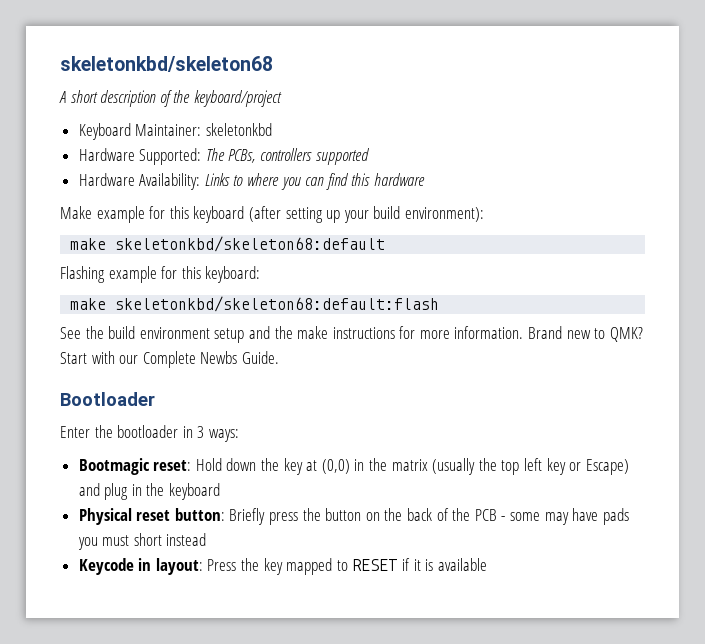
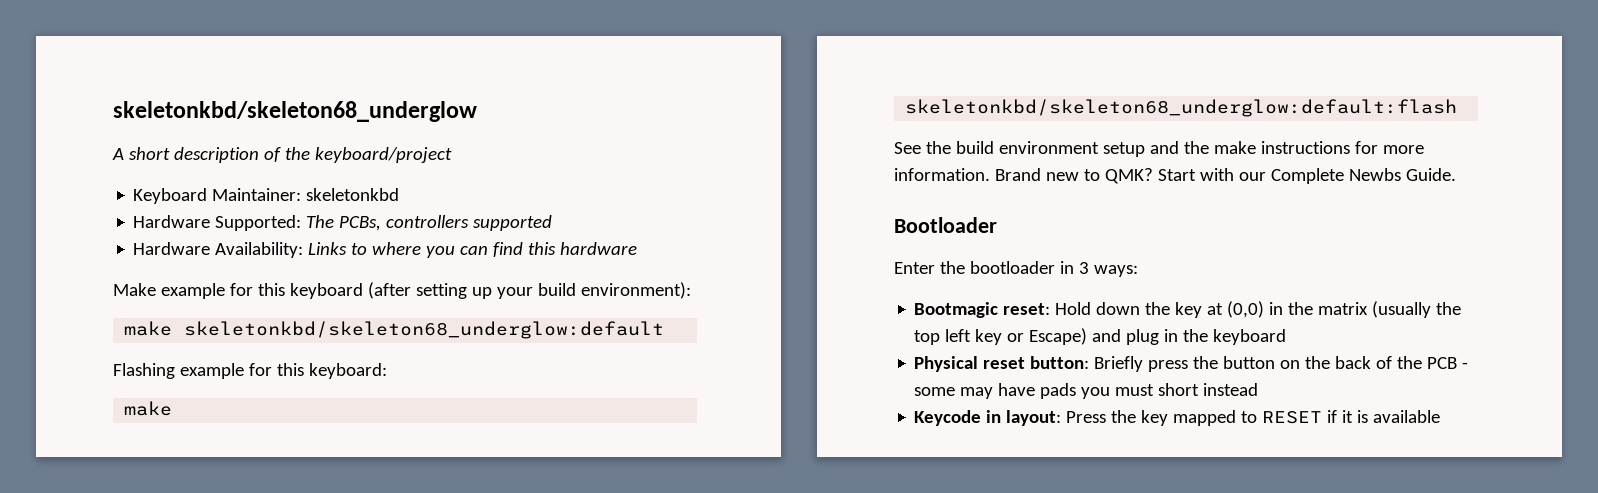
- skeletonkbd/skeleton68
+ skeletonkbd/skeleton68_underglow
- make skeletonkbd/skeleton68:default
+ make skeletonkbd/skeleton68_underglow:default
- make skeletonkbd/skeleton68:default:flash
+ make skeletonkbd/skeleton68_underglow:default:flash

